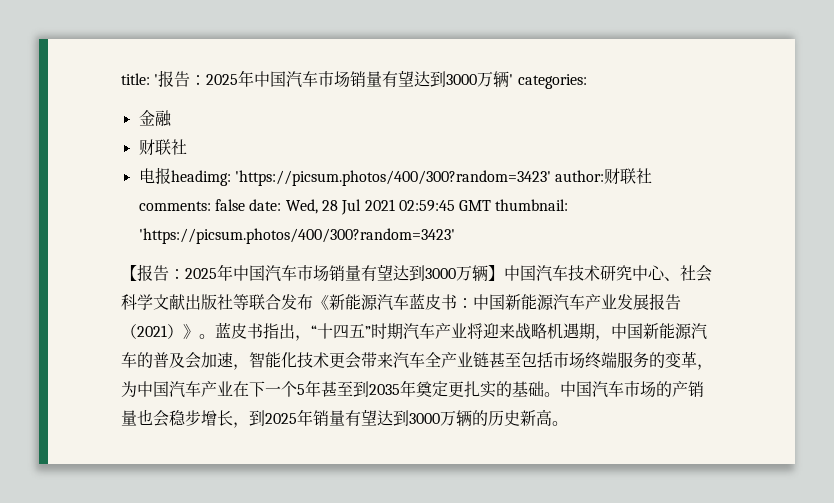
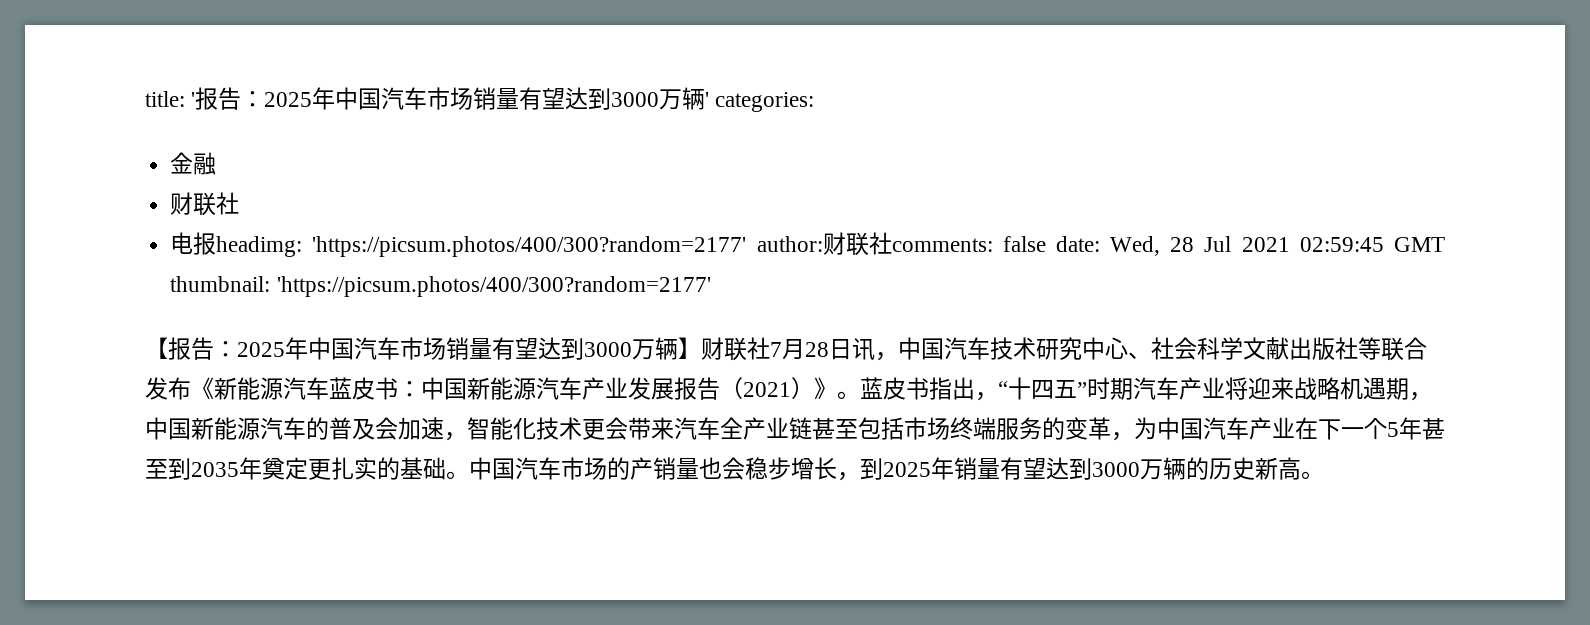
- 电报headimg: 'https://picsum.photos/400/300?random=3423' author:财联社comments: false date: Wed, 28 Jul 2021 02:59:45 GMT thumbnail: 'https://picsum.photos/400/300?random=3423'
+ 电报headimg: 'https://picsum.photos/400/300?random=2177' author:财联社comments: false date: Wed, 28 Jul 2021 02:59:45 GMT thumbnail: 'https://picsum.photos/400/300?random=2177'
- 【报告：2025年中国汽车市场销量有望达到3000万辆】中国汽车技术研究中心、社会科学文献出版社等联合发布《新能源汽车蓝皮书：中国新能源汽车产业发展报告（2021）》。
+ 【报告：2025年中国汽车市场销量有望达到3000万辆】财联社7月28日讯，中国汽车技术研究中心、社会科学文献出版社等联合发布《新能源汽车蓝皮书：中国新能源汽车产业发展报告（2021）》。

